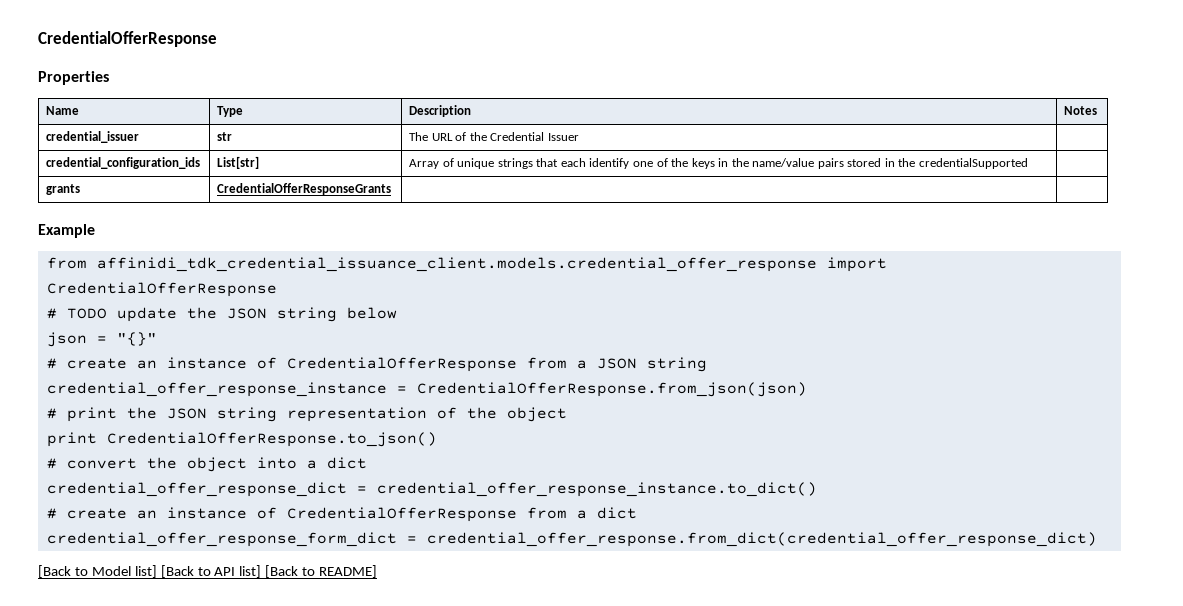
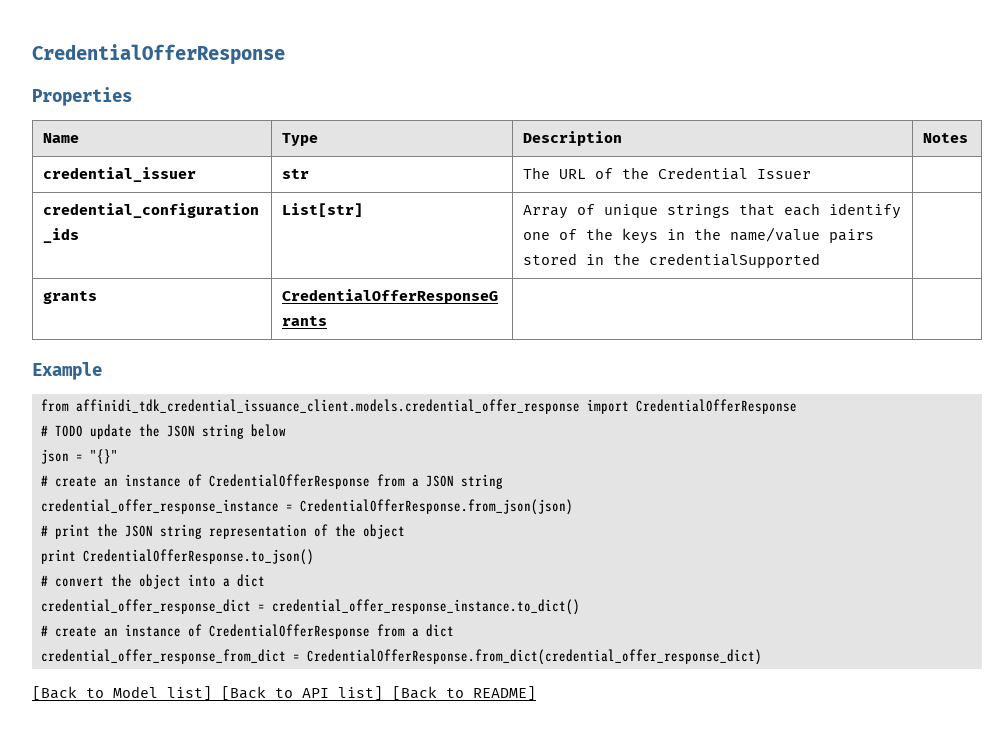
- credential_offer_response_form_dict = credential_offer_response.from_dict(credential_offer_response_dict)
+ credential_offer_response_from_dict = CredentialOfferResponse.from_dict(credential_offer_response_dict)

